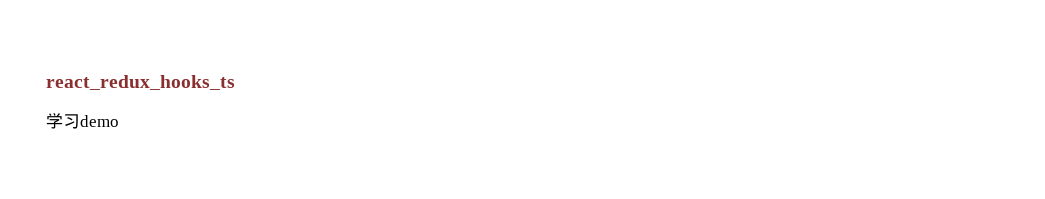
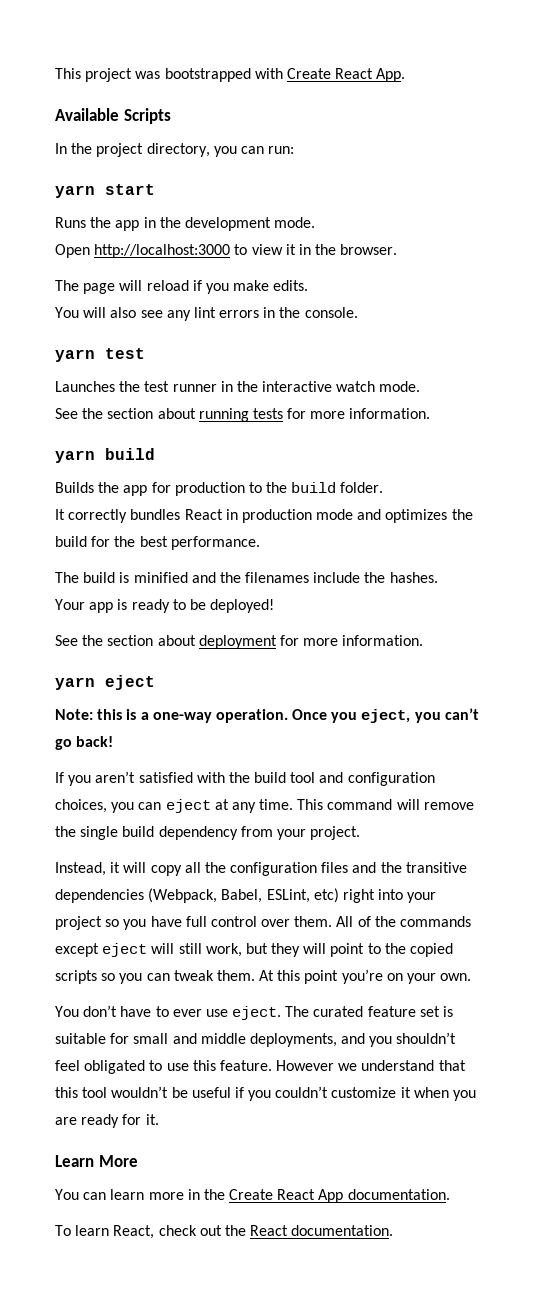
- react_redux_hooks_ts
- 学习demo
+ This project was bootstrapped with Create React App.
+ Available Scripts
+ In the project directory, you can run:
+ yarn start
+ Runs the app in the development mode.
+ Open http://localhost:3000 to view it in the browser.
+ The page will reload if you make edits.
+ You will also see any lint errors in the console.
+ yarn test
+ Launches the test runner in the interactive watch mode.
+ See the section about running tests for more information.
+ yarn build
+ Builds the app for production to the build folder.
+ It correctly bundles React in production mode and optimizes the build for the best performance.
+ The build is minified and the filenames include the hashes.
+ Your app is ready to be deployed!
+ See the section about deployment for more information.
+ yarn eject
+ Note: this is a one-way operation. Once you eject, you can’t go back!
+ If you aren’t satisfied with the build tool and configuration choices, you can eject at any time. This command will remove the single build dependency from your project.
+ Instead, it will copy all the configuration files and the transitive dependencies (Webpack, Babel, ESLint, etc) right into your project so you have full control over them. All of the commands except eject will still work, but they will point to the copied scripts so you can tweak them. At this point you’re on your own.
+ You don’t have to ever use eject. The curated feature set is suitable for small and middle deployments, and you shouldn’t feel obligated to use this feature. However we understand that this tool wouldn’t be useful if you couldn’t customize it when you are ready for it.
+ Learn More
+ You can learn more in the Create React App documentation.
+ To learn React, check out the React documentation.

